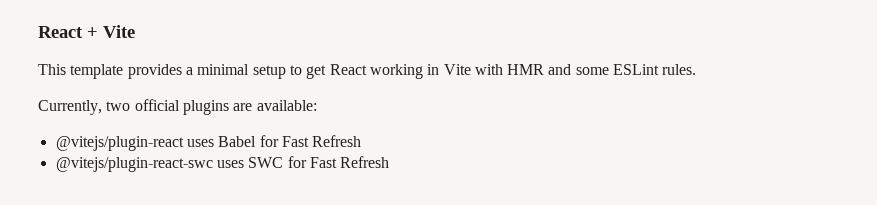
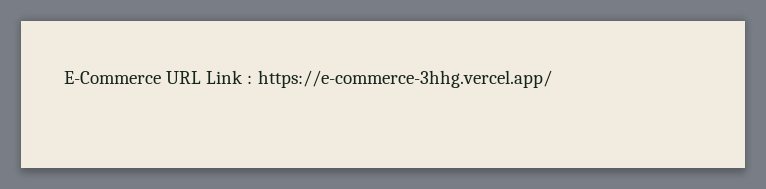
- React + Vite
- This template provides a minimal setup to get React working in Vite with HMR and some ESLint rules.
- Currently, two official plugins are available:
- @vitejs/plugin-react uses Babel for Fast Refresh
- @vitejs/plugin-react-swc uses SWC for Fast Refresh
+ E-Commerce URL Link : https://e-commerce-3hhg.vercel.app/

